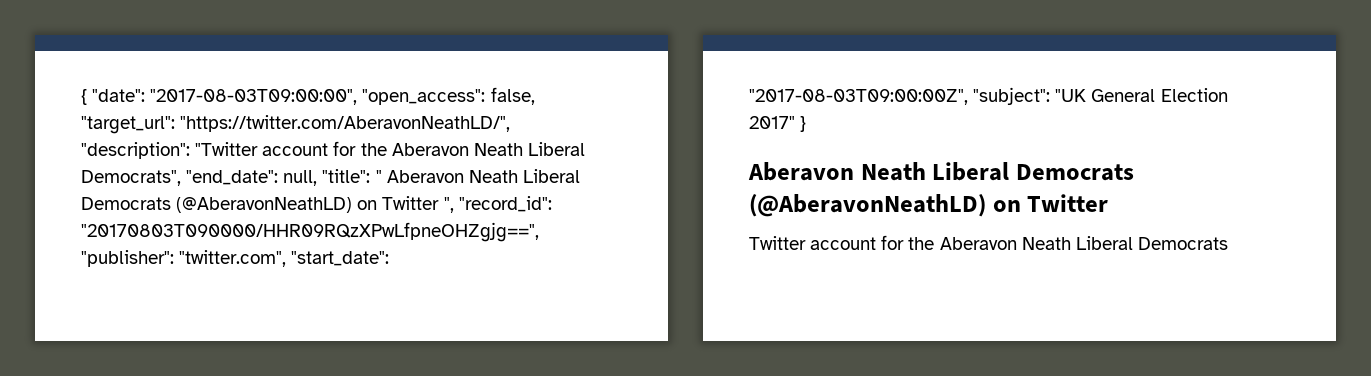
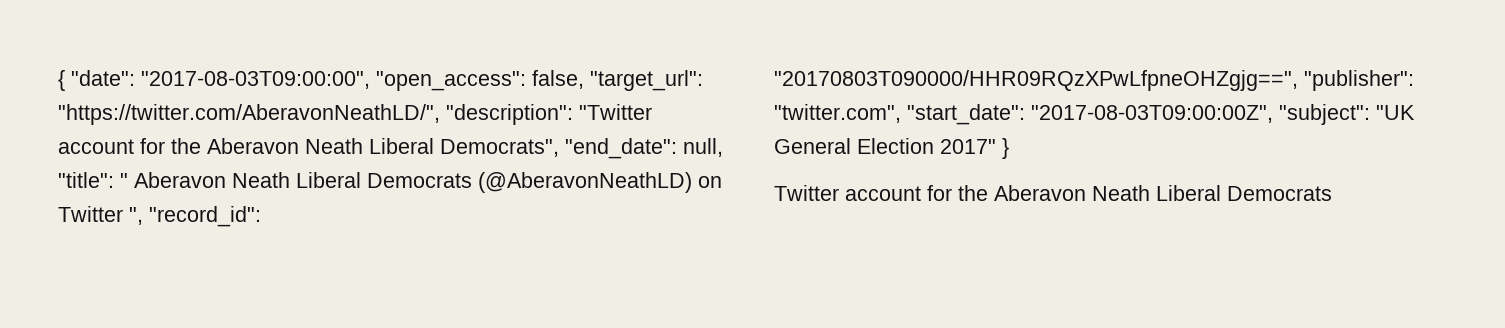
  { "date": "2017-08-03T09:00:00", "open_access": false, "target_url": "https://twitter.com/AberavonNeathLD/", "description": "Twitter account for the Aberavon Neath Liberal Democrats", "end_date": null, "title": " Aberavon Neath Liberal Democrats (@AberavonNeathLD) on Twitter ", "record_id": "20170803T090000/HHR09RQzXPwLfpneOHZgjg==", "publisher": "twitter.com", "start_date": "2017-08-03T09:00:00Z", "subject": "UK General Election 2017" }
- Aberavon Neath Liberal Democrats (@AberavonNeathLD) on Twitter

